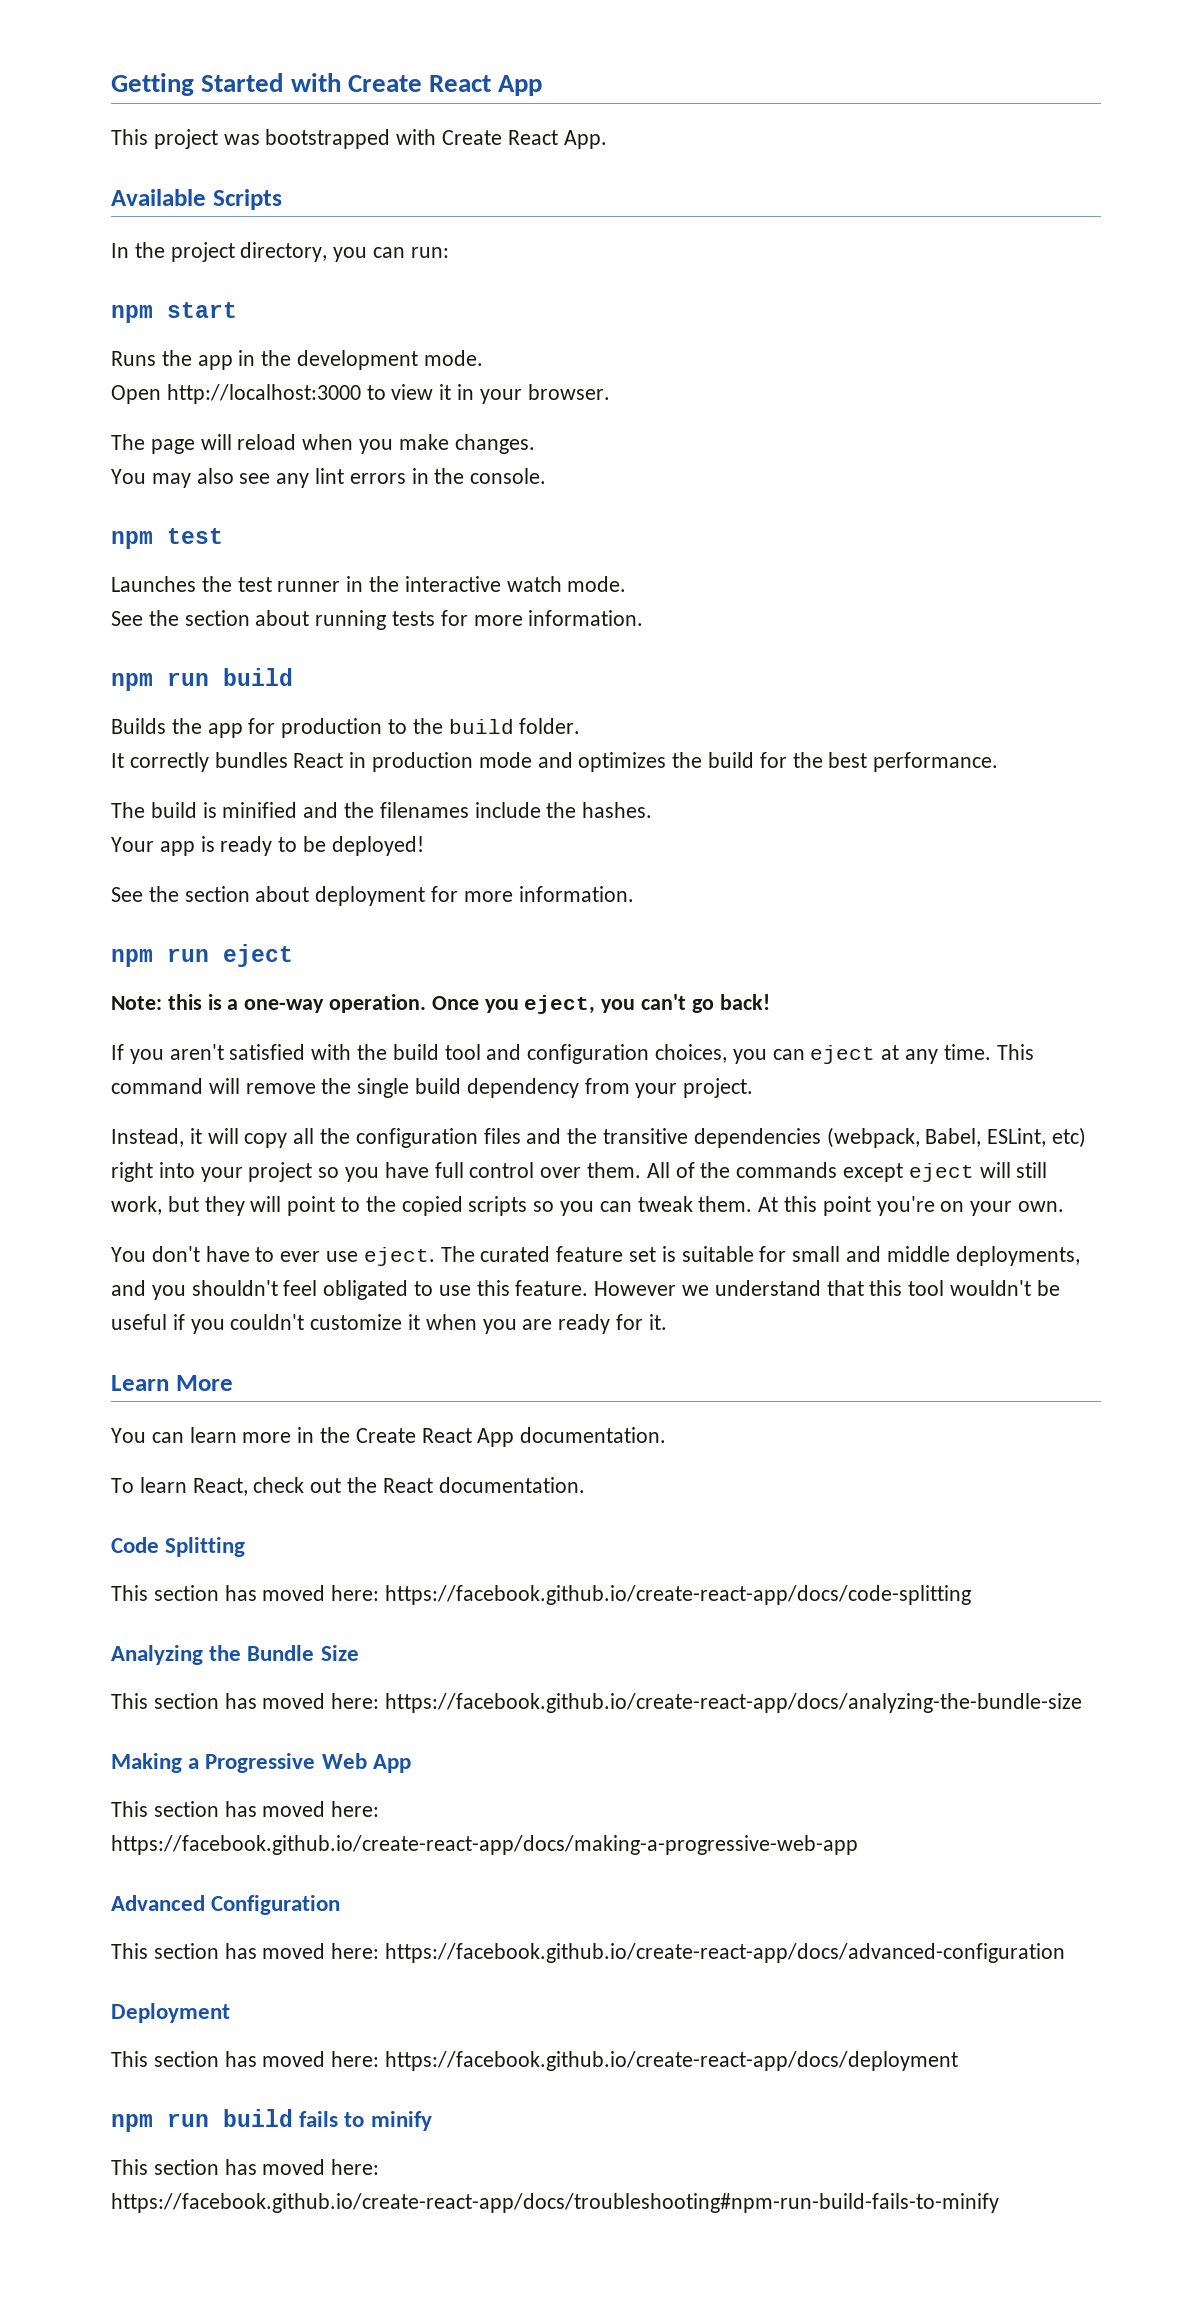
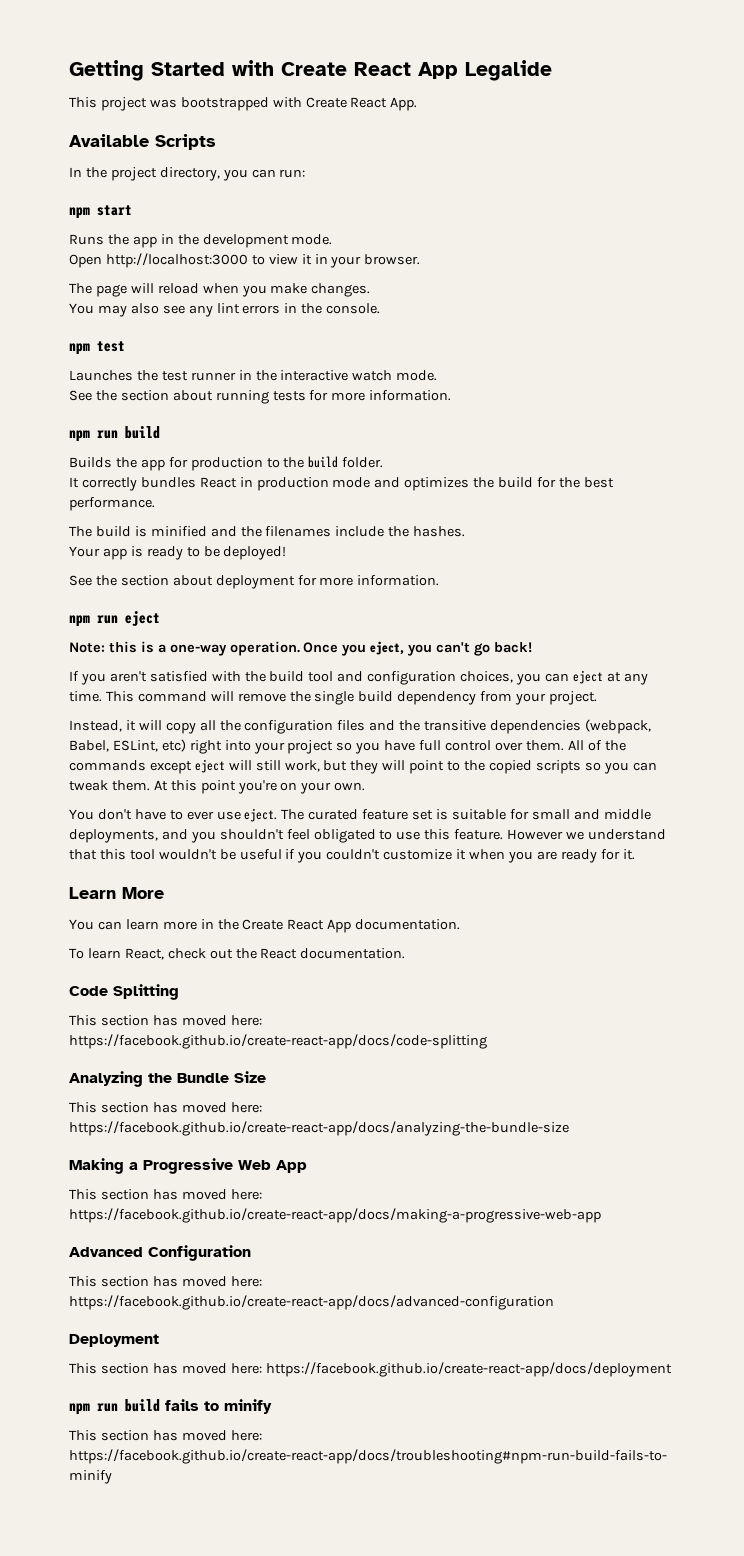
- Getting Started with Create React App
+ Getting Started with Create React App Legalide

